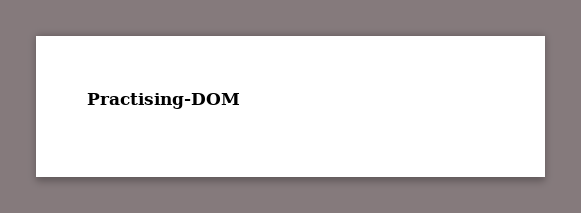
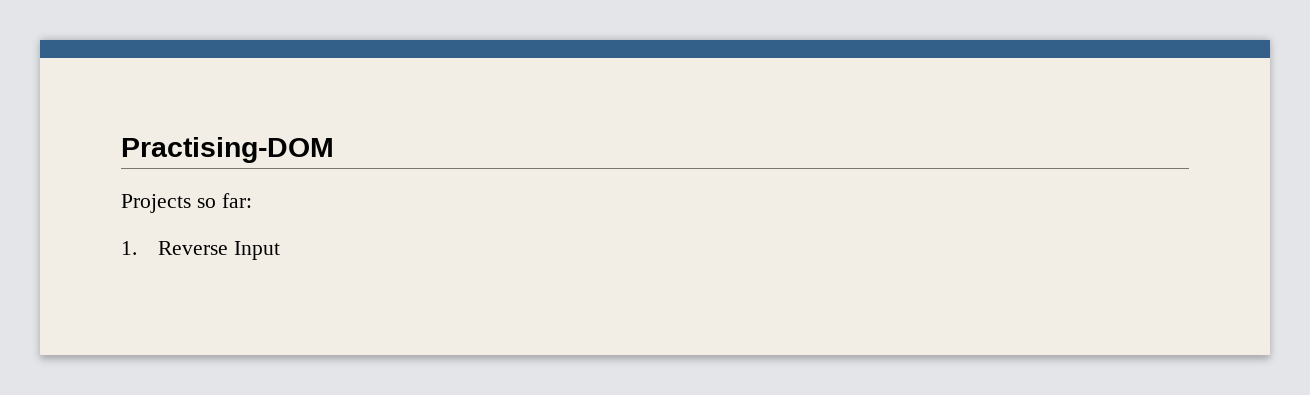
+ Projects so far:
+ 1. Reverse Input

